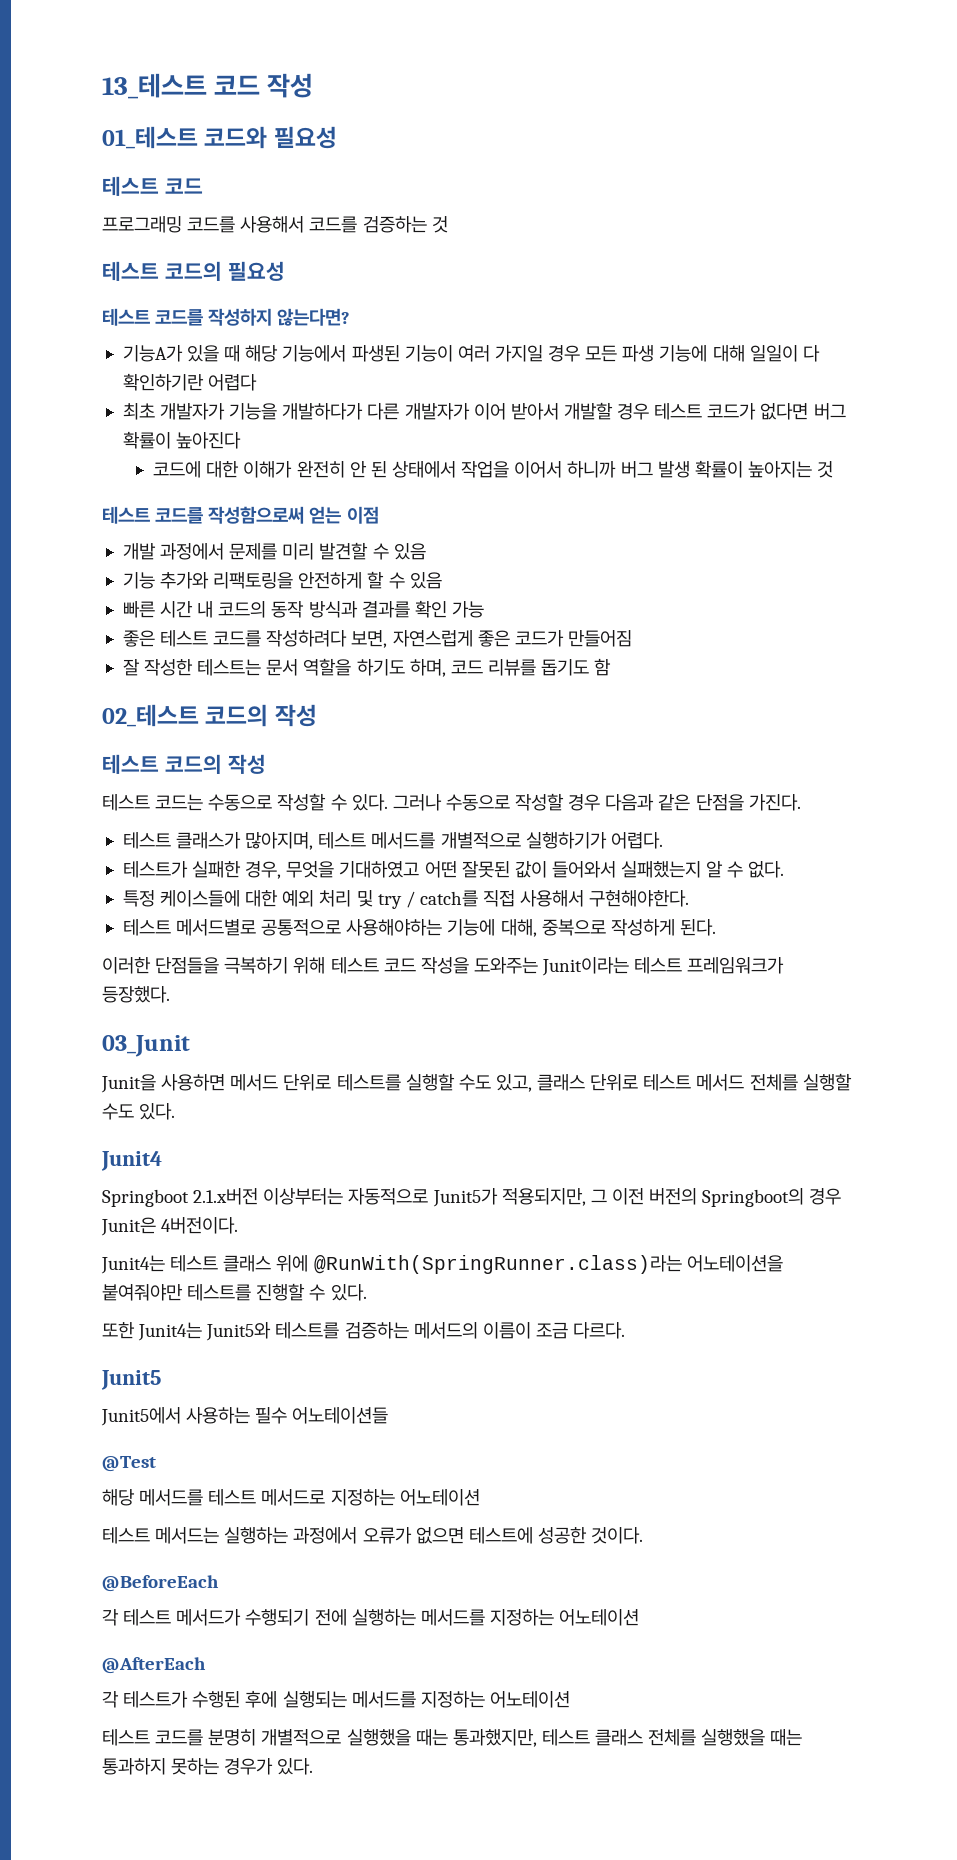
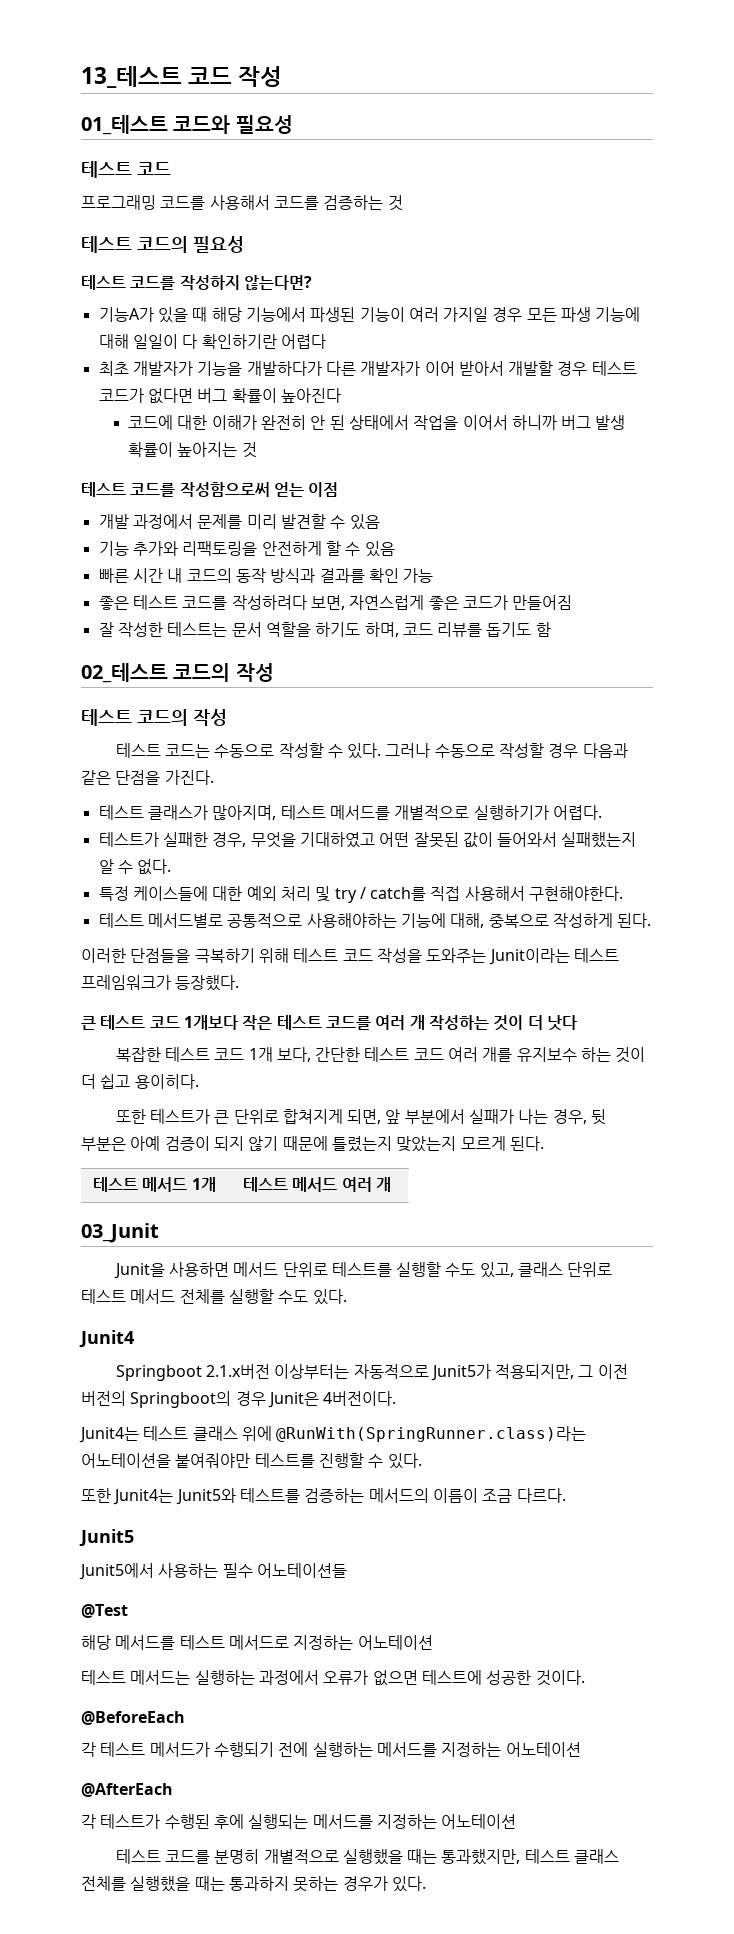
+ 큰 테스트 코드 1개보다 작은 테스트 코드를 여러 개 작성하는 것이 더 낫다
+ 복잡한 테스트 코드 1개 보다, 간단한 테스트 코드 여러 개를 유지보수 하는 것이 더 쉽고 용이히다.
+ 또한 테스트가 큰 단위로 합쳐지게 되면, 앞 부분에서 실패가 나는 경우, 뒷 부분은 아예 검증이 되지 않기 때문에 틀렸는지 맞았는지 모르게 된다.
+ 테스트 메서드 1개 | 테스트 메서드 여러 개

